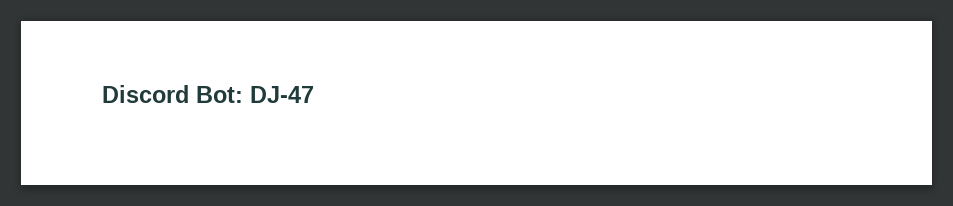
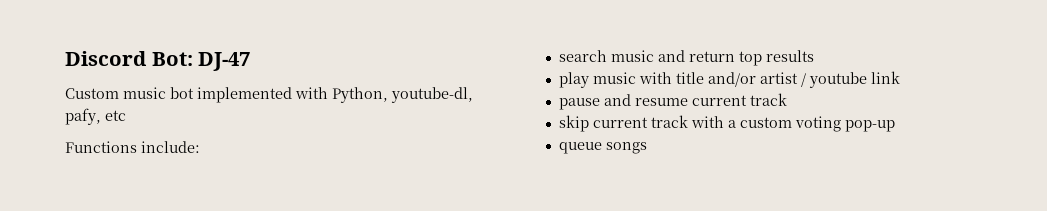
+ Custom music bot implemented with Python, youtube-dl, pafy, etc
+ Functions include:
+ search music and return top results
+ play music with title and/or artist / youtube link
+ pause and resume current track
+ skip current track with a custom voting pop-up
+ queue songs

